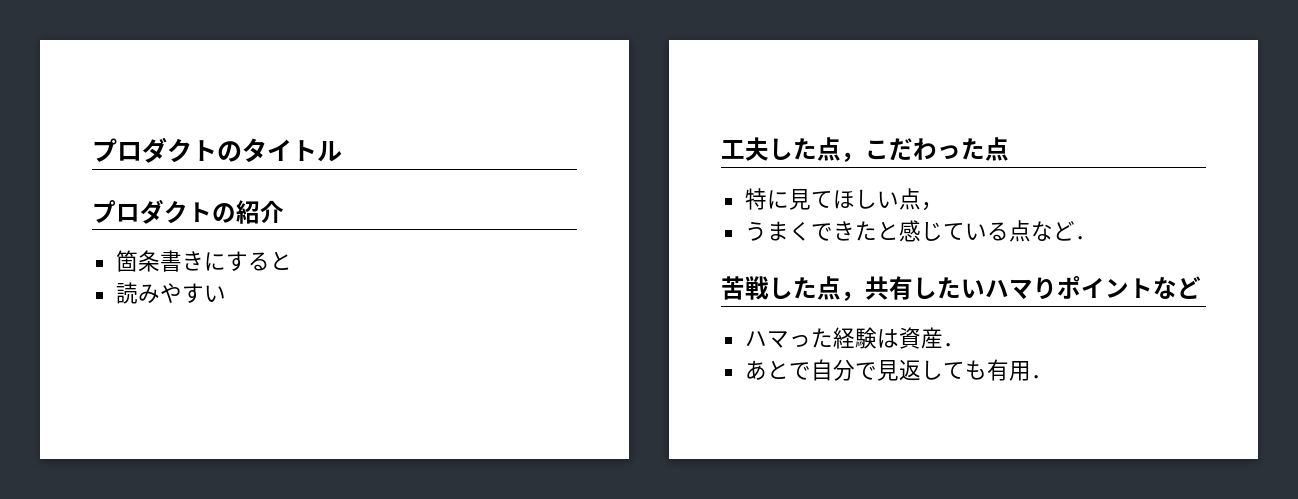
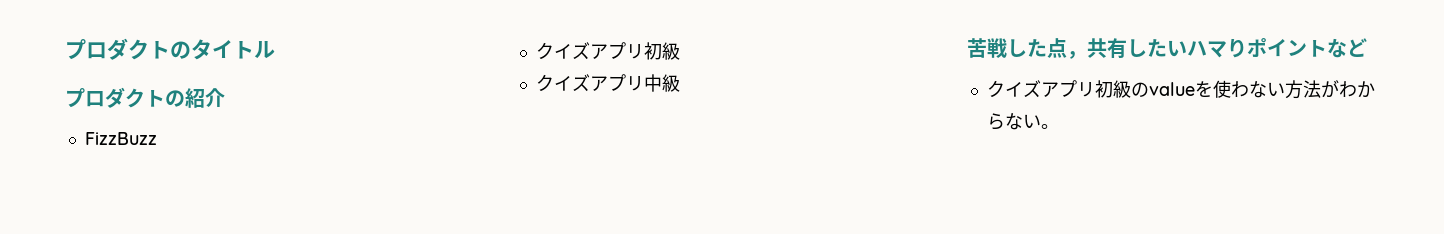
- 箇条書きにすると
- 読みやすい
- 工夫した点，こだわった点
- 特に見てほしい点，
- うまくできたと感じている点など．
+ FizzBuzz
+ クイズアプリ初級
+ クイズアプリ中級
- ハマった経験は資産．
- あとで自分で見返しても有用．
+ クイズアプリ初級のvalueを使わない方法がわからない。

